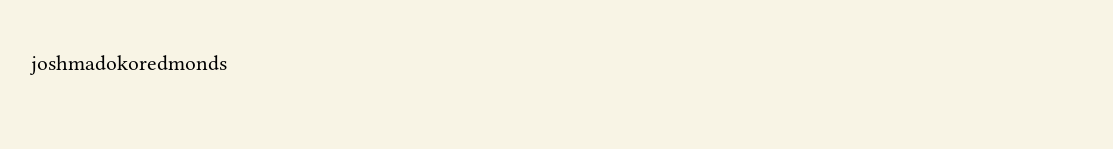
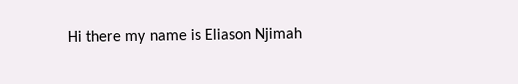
- joshmadokoredmonds
+ Hi there my name is Eliason Njimah

